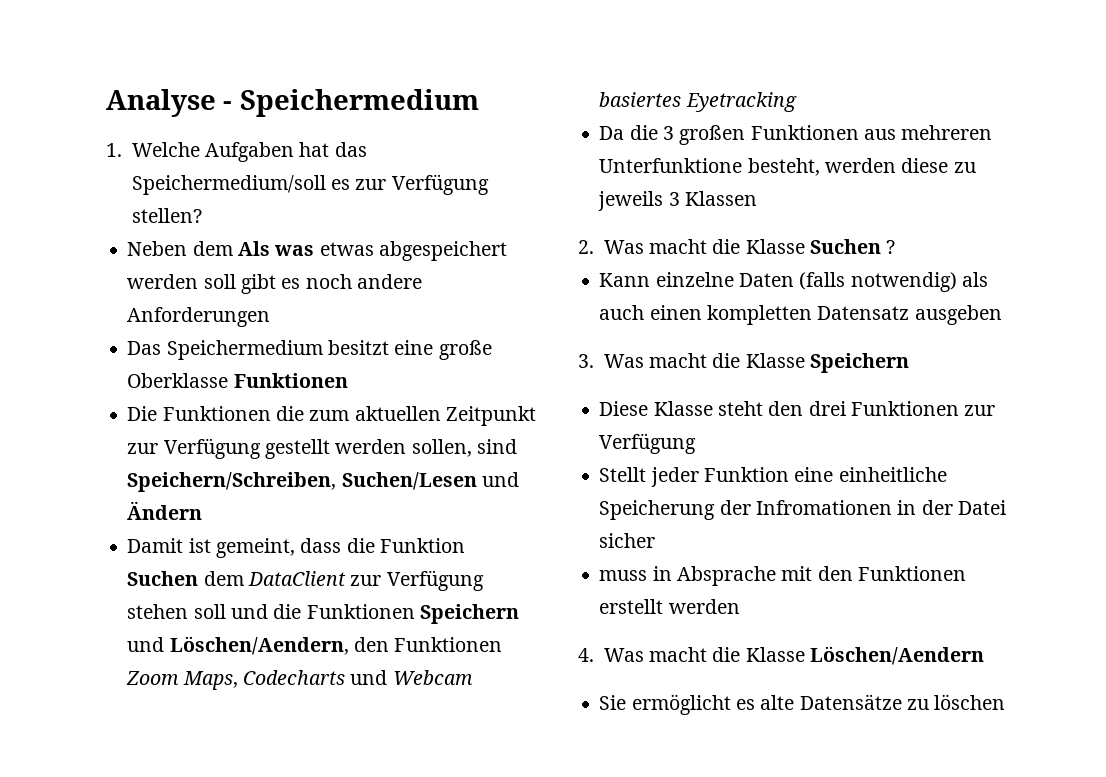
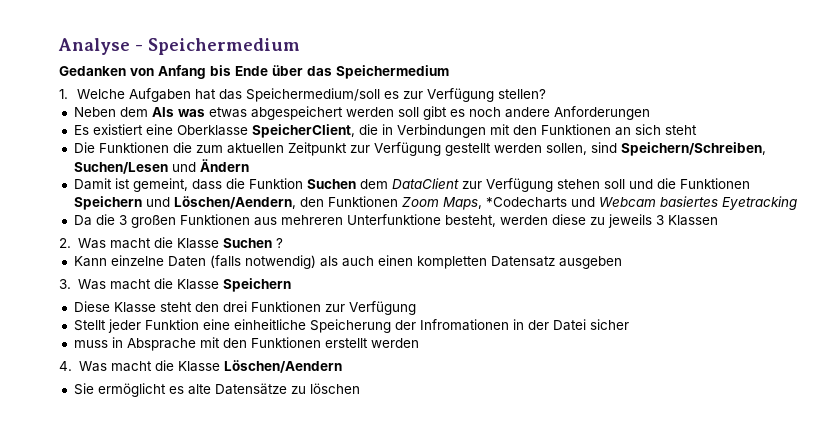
+ Gedanken von Anfang bis Ende über das Speichermedium
- Das Speichermedium besitzt eine große Oberklasse Funktionen
+ Es existiert eine Oberklasse SpeicherClient, die in Verbindungen mit den Funktionen an sich steht
- Damit ist gemeint, dass die Funktion Suchen dem DataClient zur Verfügung stehen soll und die Funktionen Speichern und Löschen/Aendern, den Funktionen Zoom Maps, Codecharts und Webcam basiertes Eyetracking
+ Damit ist gemeint, dass die Funktion Suchen dem DataClient zur Verfügung stehen soll und die Funktionen Speichern und Löschen/Aendern, den Funktionen Zoom Maps, *Codecharts und Webcam basiertes Eyetracking

